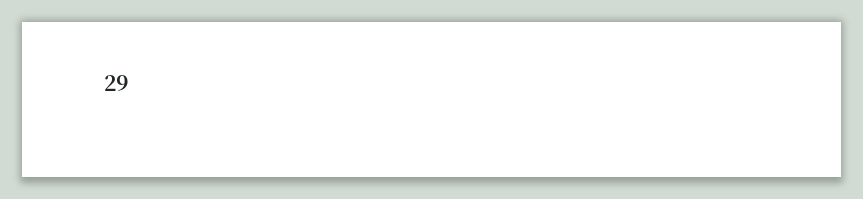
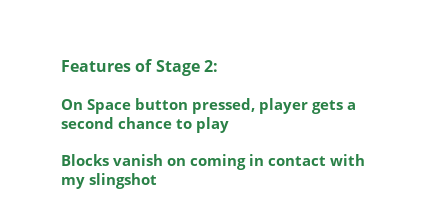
- 29
+ Features of Stage 2:
+ On Space button pressed, player gets a second chance to play
+ Blocks vanish on coming in contact with my slingshot

